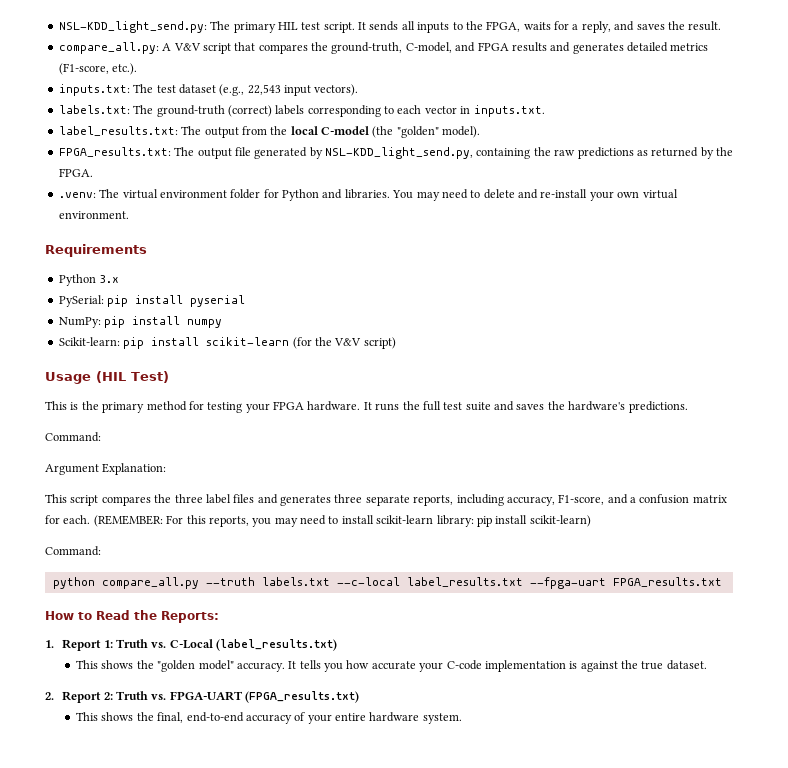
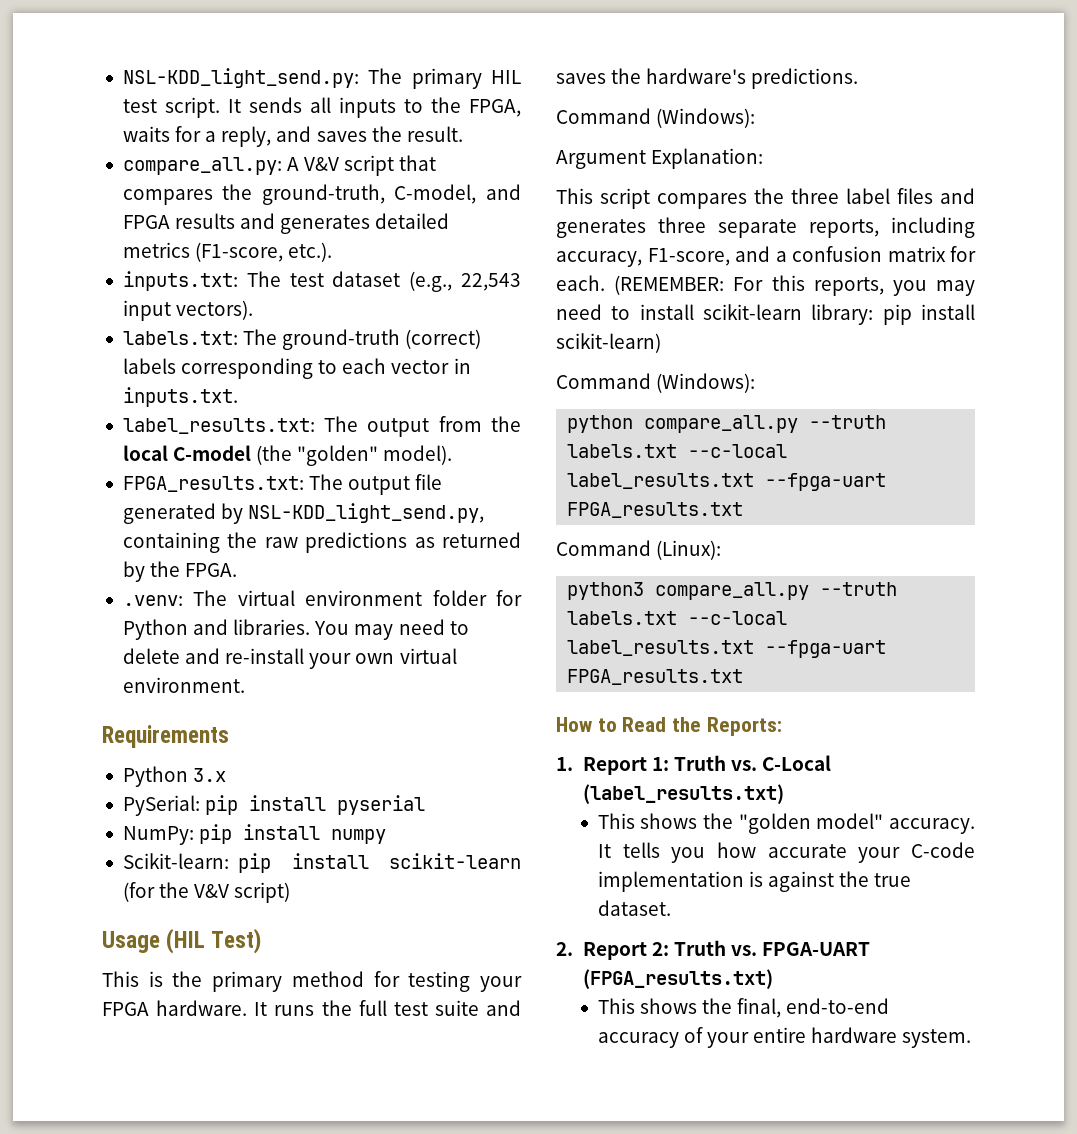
  It runs the full test suite and saves the hardware's predictions.
- Command:
+ Command (Windows):
  (REMEMBER: For this reports, you may need to install scikit-learn library: pip install scikit-learn)
- Command:
+ Command (Windows):
+ Command (Linux):
+ python3 compare_all.py --truth labels.txt --c-local label_results.txt --fpga-uart FPGA_results.txt

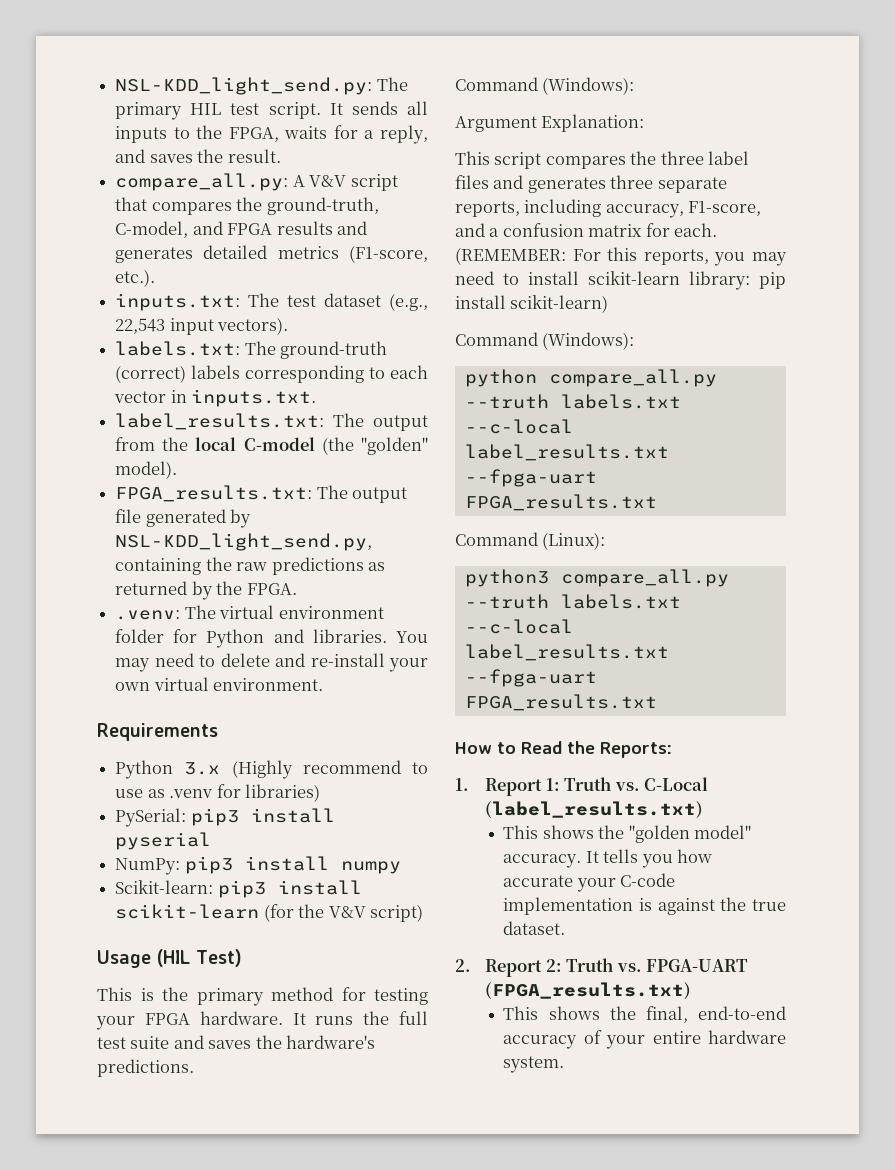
- Python 3.x
+ Python 3.x (Highly recommend to use as .venv for libraries)
- PySerial: pip install pyserial
+ PySerial: pip3 install pyserial
- NumPy: pip install numpy
+ NumPy: pip3 install numpy
- Scikit-learn: pip install scikit-learn (for the V&V script)
+ Scikit-learn: pip3 install scikit-learn (for the V&V script)

